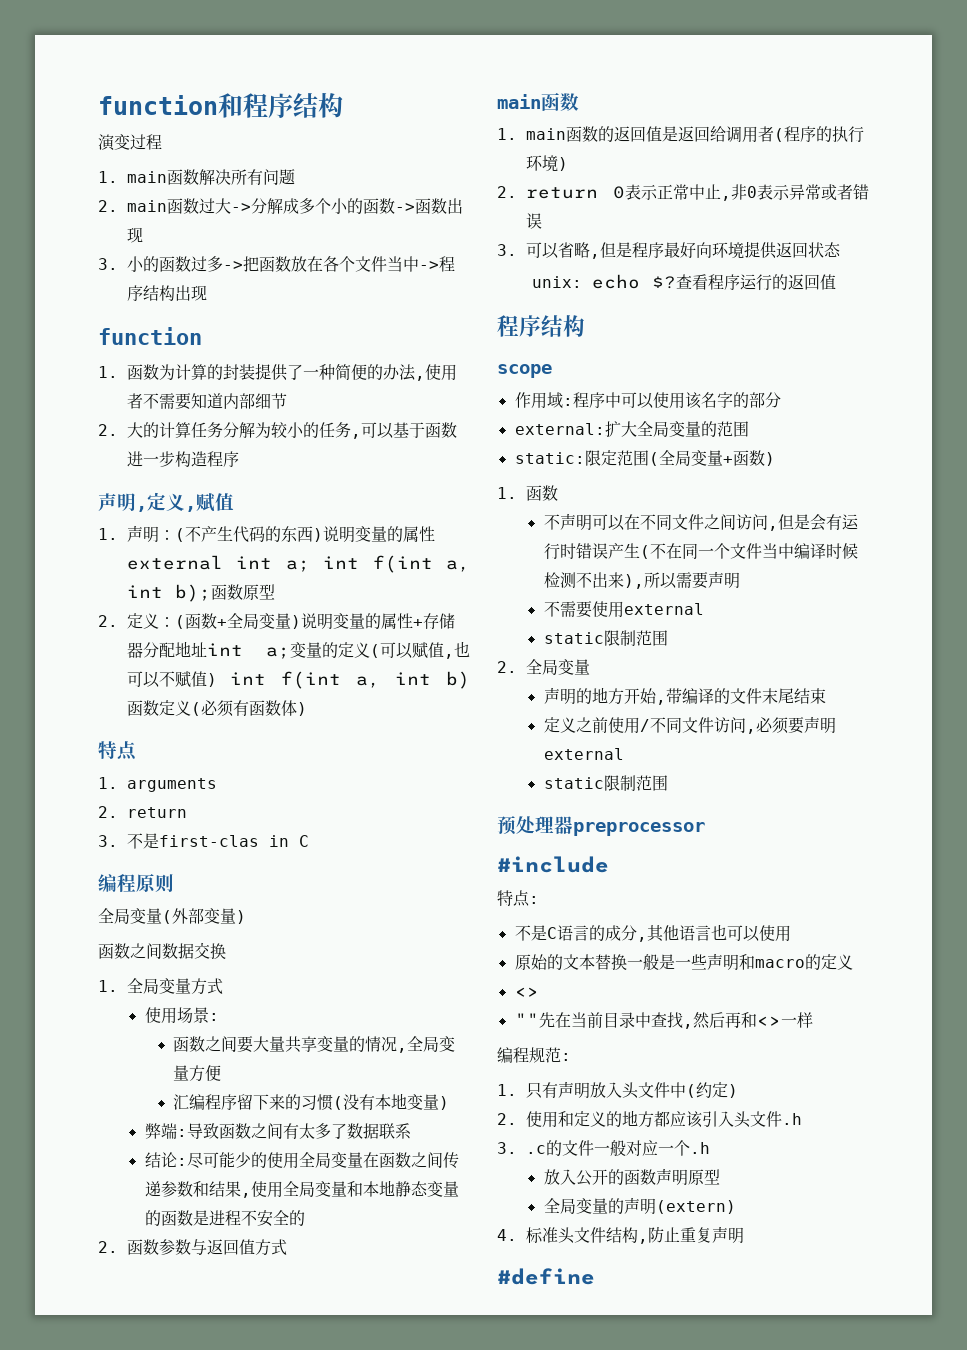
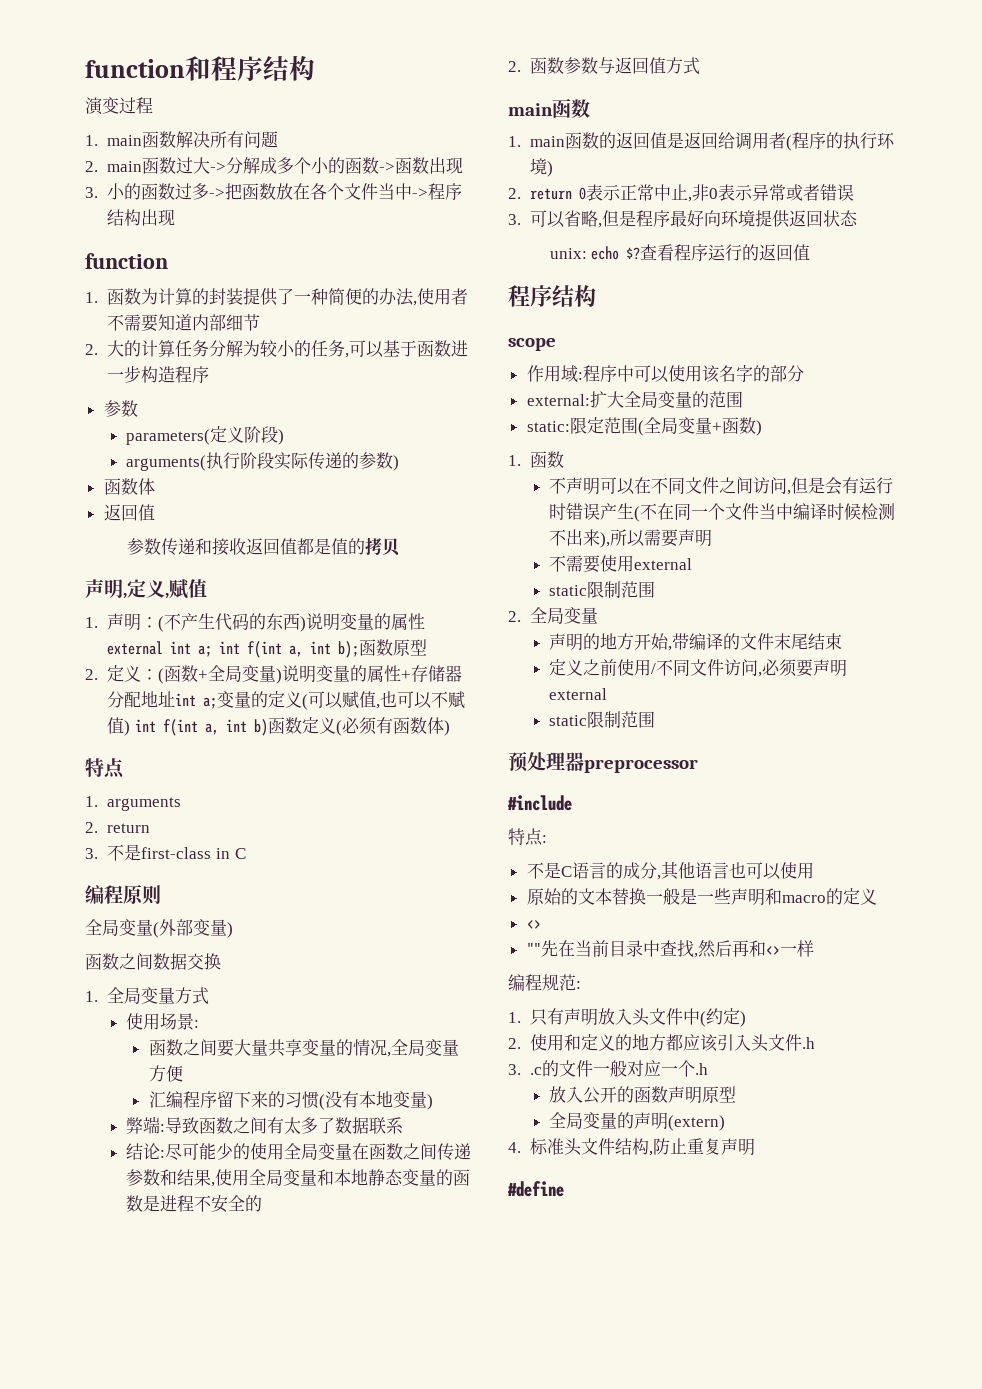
  2.大的计算任务分解为较小的任务,可以基于函数进一步构造程序
+ 参数
+ parameters(定义阶段)
+ arguments(执行阶段实际传递的参数)
+ 函数体
+ 返回值
+ 参数传递和接收返回值都是值的拷贝
- 3.不是first-clas in C
+ 3.不是first-class in C

